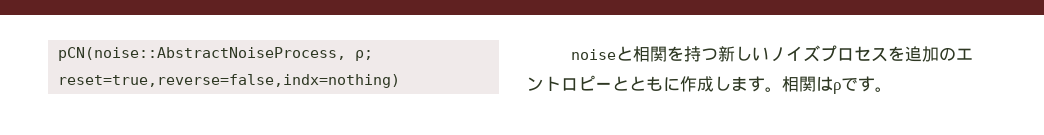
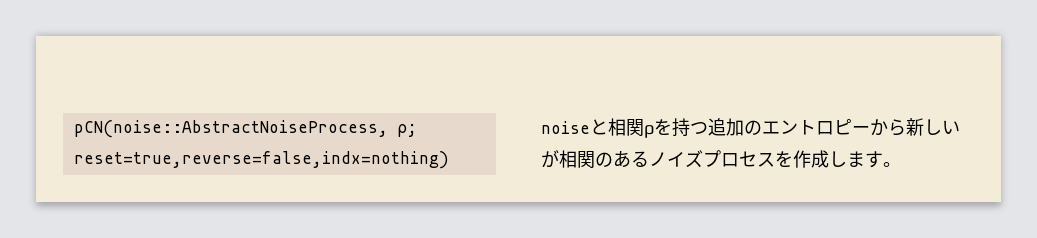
- noiseと相関を持つ新しいノイズプロセスを追加のエントロピーとともに作成します。相関はρです。
+ noiseと相関ρを持つ追加のエントロピーから新しいが相関のあるノイズプロセスを作成します。

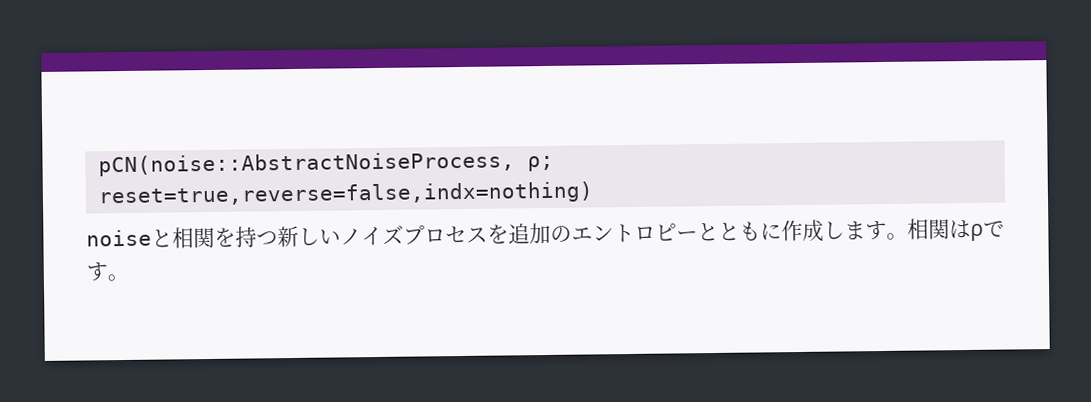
- noiseと相関ρを持つ追加のエントロピーから新しいが相関のあるノイズプロセスを作成します。
+ noiseと相関を持つ新しいノイズプロセスを追加のエントロピーとともに作成します。相関はρです。

